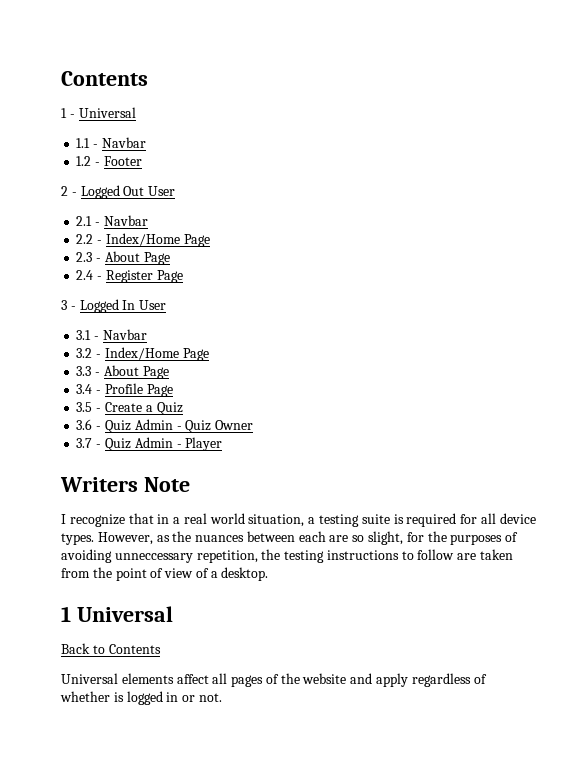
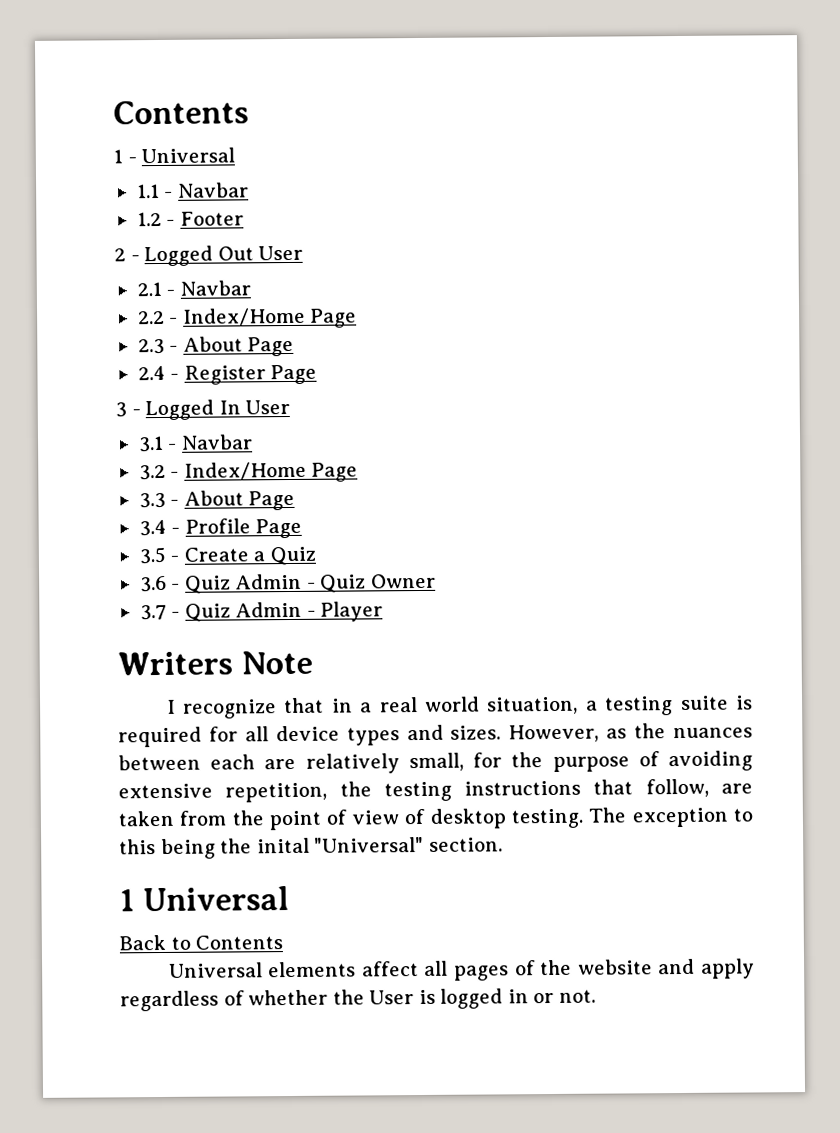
- I recognize that in a real world situation, a testing suite is required for all device types.
+ I recognize that in a real world situation, a testing suite is required for all device types and sizes.
- However, as the nuances between each are so slight, for the purposes of avoiding unneccessary repetition, the testing instructions to follow are taken from the point of view of a desktop.
+ However, as the nuances between each are relatively small, for the purpose of avoiding extensive repetition, the testing instructions that follow, are taken from the point of view of desktop testing. The exception to this being the inital "Universal" section.
- Universal elements affect all pages of the website and apply regardless of whether is logged in or not.
+ Universal elements affect all pages of the website and apply regardless of whether the User is logged in or not.

